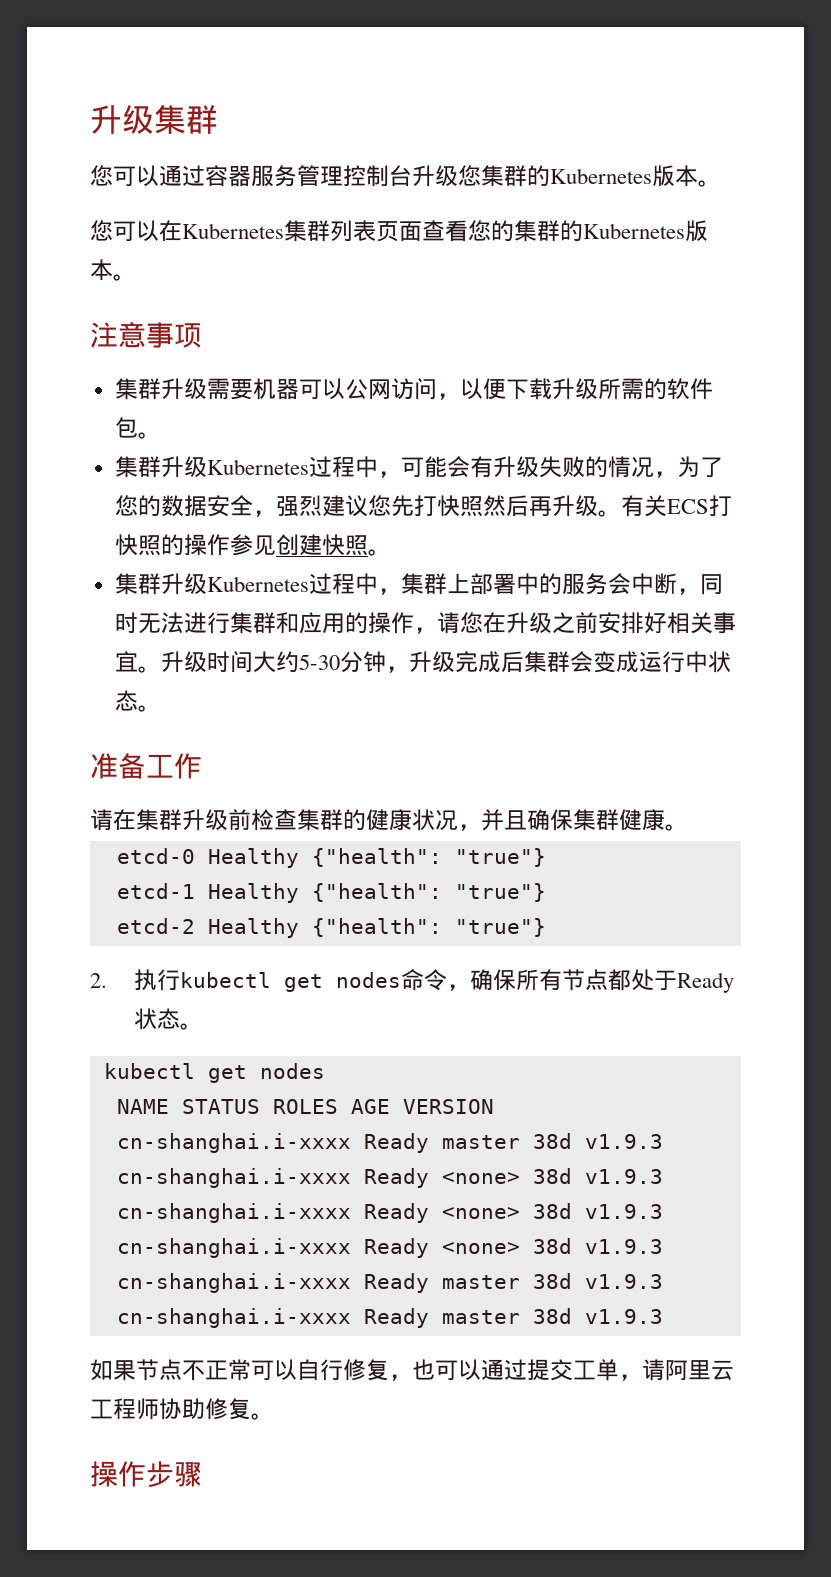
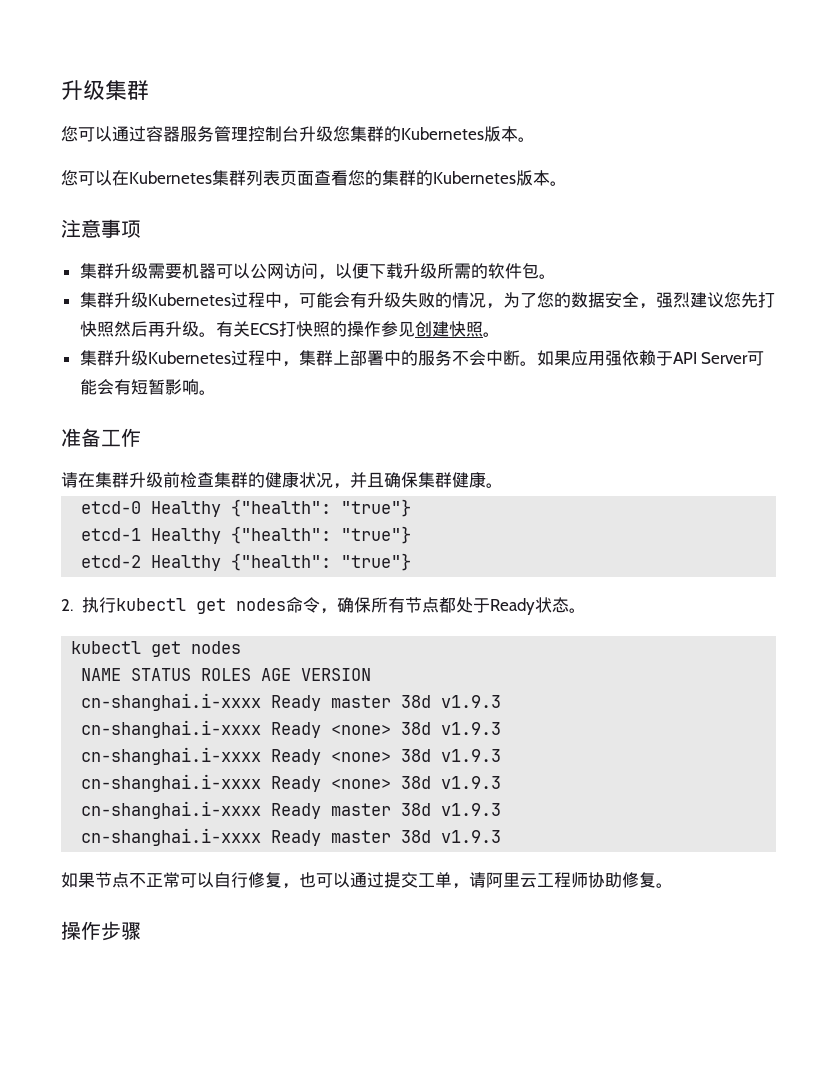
- 集群升级Kubernetes过程中，集群上部署中的服务会中断，同时无法进行集群和应用的操作，请您在升级之前安排好相关事宜。升级时间大约5-30分钟，升级完成后集群会变成运行中状态。
+ 集群升级Kubernetes过程中，集群上部署中的服务不会中断。如果应用强依赖于API Server可能会有短暂影响。

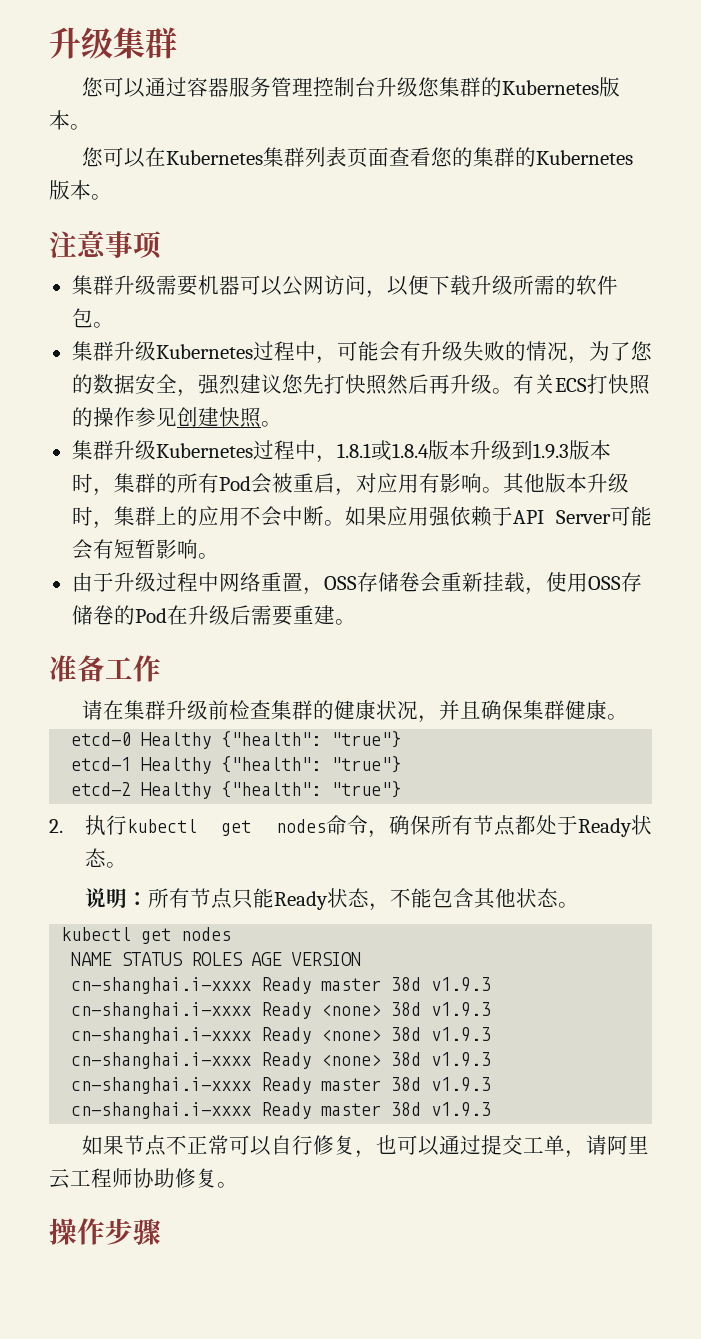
- 集群升级Kubernetes过程中，集群上部署中的服务不会中断。
+ 集群升级Kubernetes过程中，1.8.1或1.8.4版本升级到1.9.3版本时，集群的所有Pod会被重启，对应用有影响。其他版本升级时，集群上的应用不会中断。
+ 由于升级过程中网络重置，OSS存储卷会重新挂载，使用OSS存储卷的Pod在升级后需要重建。
+ 说明：所有节点只能Ready状态，不能包含其他状态。

